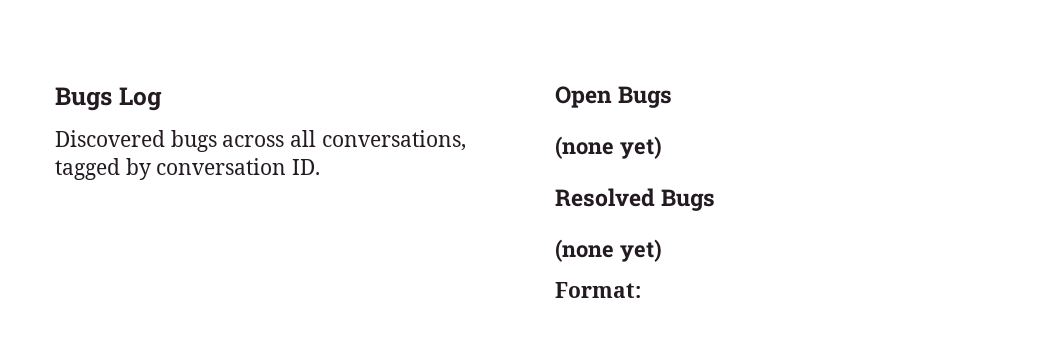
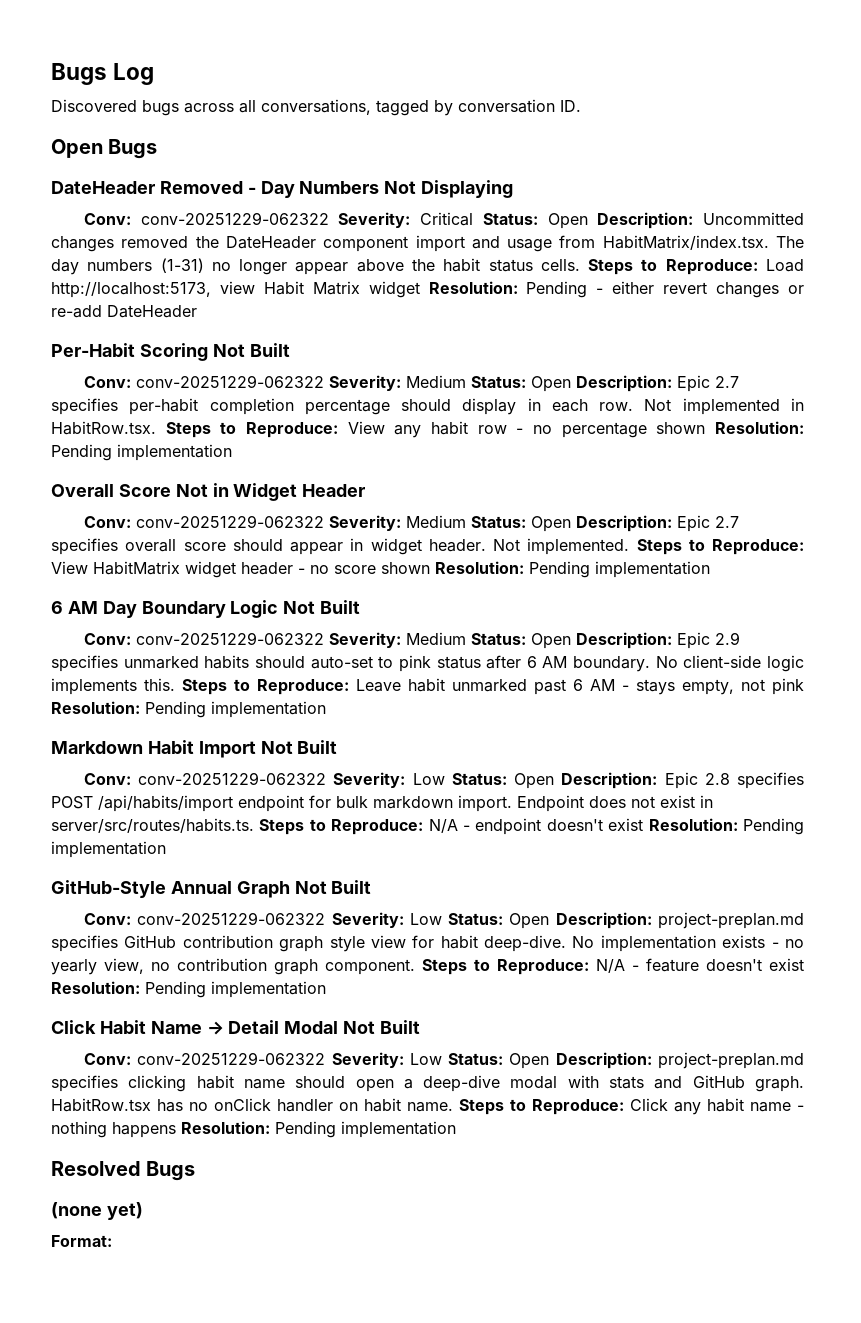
  Open Bugs
- (none yet)
+ DateHeader Removed - Day Numbers Not Displaying
+ Conv: conv-20251229-062322 Severity: Critical Status: Open Description: Uncommitted changes removed the DateHeader component import and usage from HabitMatrix/index.tsx. The day numbers (1-31) no longer appear above the habit status cells. Steps to Reproduce: Load http://localhost:5173, view Habit Matrix widget Resolution: Pending - either revert changes or re-add DateHeader
+ Per-Habit Scoring Not Built
+ Conv: conv-20251229-062322 Severity: Medium Status: Open Description: Epic 2.7 specifies per-habit completion percentage should display in each row. Not implemented in HabitRow.tsx. Steps to Reproduce: View any habit row - no percentage shown Resolution: Pending implementation
+ Overall Score Not in Widget Header
+ Conv: conv-20251229-062322 Severity: Medium Status: Open Description: Epic 2.7 specifies overall score should appear in widget header. Not implemented. Steps to Reproduce: View HabitMatrix widget header - no score shown Resolution: Pending implementation
+ 6 AM Day Boundary Logic Not Built
+ Conv: conv-20251229-062322 Severity: Medium Status: Open Description: Epic 2.9 specifies unmarked habits should auto-set to pink status after 6 AM boundary. No client-side logic implements this. Steps to Reproduce: Leave habit unmarked past 6 AM - stays empty, not pink Resolution: Pending implementation
+ Markdown Habit Import Not Built
+ Conv: conv-20251229-062322 Severity: Low Status: Open Description: Epic 2.8 specifies POST /api/habits/import endpoint for bulk markdown import. Endpoint does not exist in server/src/routes/habits.ts. Steps to Reproduce: N/A - endpoint doesn't exist Resolution: Pending implementation
+ GitHub-Style Annual Graph Not Built
+ Conv: conv-20251229-062322 Severity: Low Status: Open Description: project-preplan.md specifies GitHub contribution graph style view for habit deep-dive. No implementation exists - no yearly view, no contribution graph component. Steps to Reproduce: N/A - feature doesn't exist Resolution: Pending implementation
+ Click Habit Name → Detail Modal Not Built
+ Conv: conv-20251229-062322 Severity: Low Status: Open Description: project-preplan.md specifies clicking habit name should open a deep-dive modal with stats and GitHub graph. HabitRow.tsx has no onClick handler on habit name. Steps to Reproduce: Click any habit name - nothing happens Resolution: Pending implementation

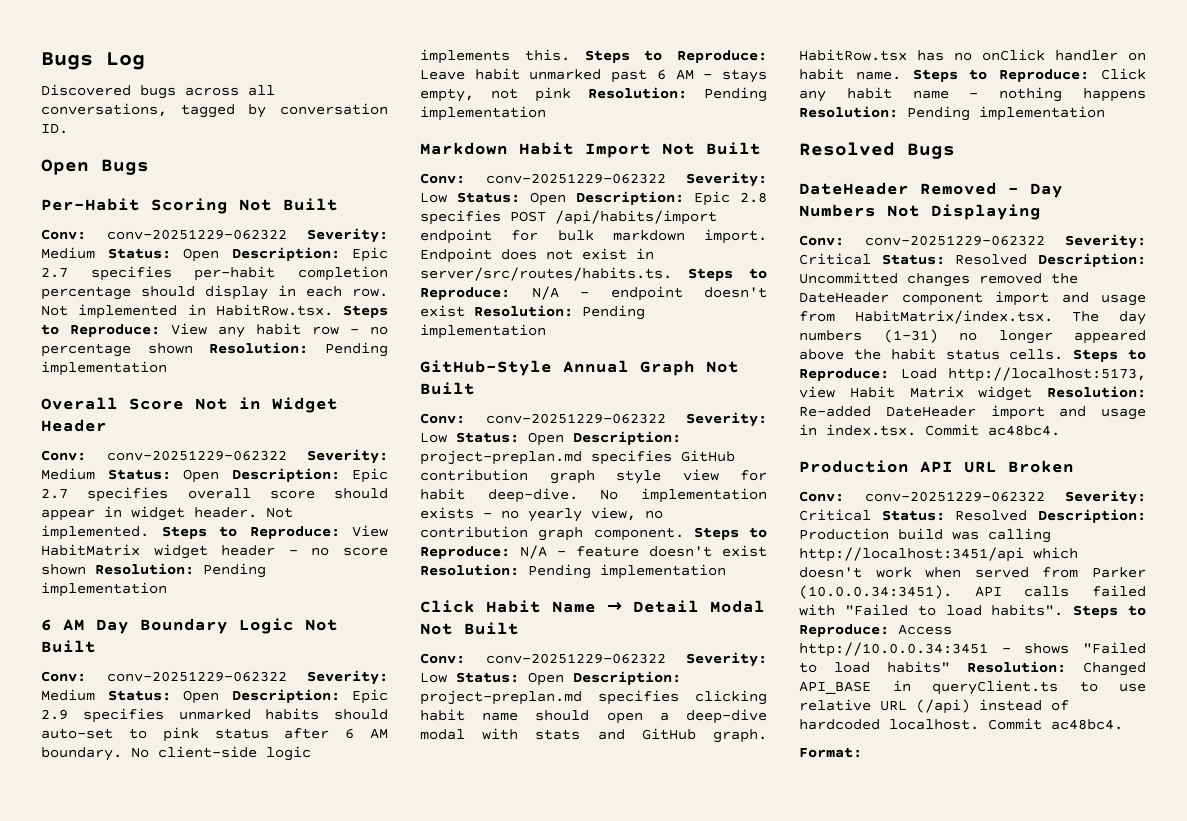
- DateHeader Removed - Day Numbers Not Displaying
- Conv: conv-20251229-062322 Severity: Critical Status: Open Description: Uncommitted changes removed the DateHeader component import and usage from HabitMatrix/index.tsx. The day numbers (1-31) no longer appear above the habit status cells. Steps to Reproduce: Load http://localhost:5173, view Habit Matrix widget Resolution: Pending - either revert changes or re-add DateHeader
- (none yet)
+ DateHeader Removed - Day Numbers Not Displaying
+ Conv: conv-20251229-062322 Severity: Critical Status: Resolved Description: Uncommitted changes removed the DateHeader component import and usage from HabitMatrix/index.tsx. The day numbers (1-31) no longer appeared above the habit status cells. Steps to Reproduce: Load http://localhost:5173, view Habit Matrix widget Resolution: Re-added DateHeader import and usage in index.tsx. Commit ac48bc4.
+ Production API URL Broken
+ Conv: conv-20251229-062322 Severity: Critical Status: Resolved Description: Production build was calling http://localhost:3451/api which doesn't work when served from Parker (10.0.0.34:3451). API calls failed with "Failed to load habits". Steps to Reproduce: Access http://10.0.0.34:3451 - shows "Failed to load habits" Resolution: Changed API_BASE in queryClient.ts to use relative URL (/api) instead of hardcoded localhost. Commit ac48bc4.

